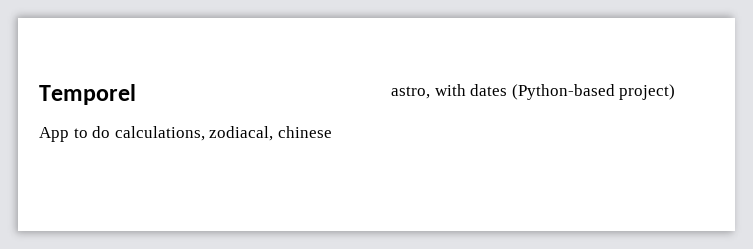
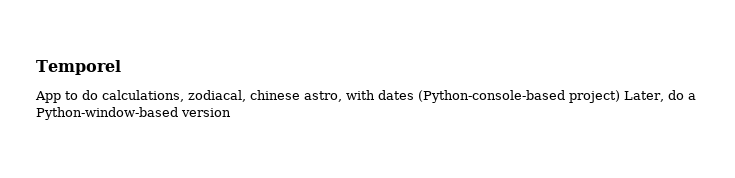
- App to do calculations, zodiacal, chinese astro, with dates (Python-based project)
+ App to do calculations, zodiacal, chinese astro, with dates (Python-console-based project) Later, do a Python-window-based version

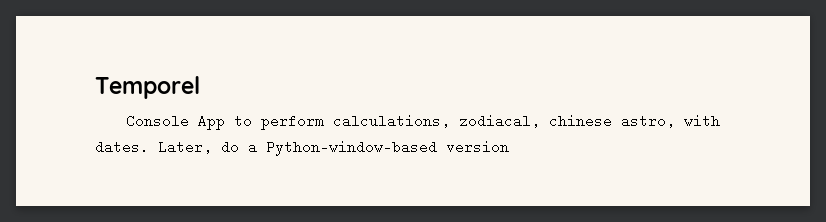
- App to do calculations, zodiacal, chinese astro, with dates (Python-console-based project) Later, do a Python-window-based version
+ Console App to perform calculations, zodiacal, chinese astro, with dates. Later, do a Python-window-based version

